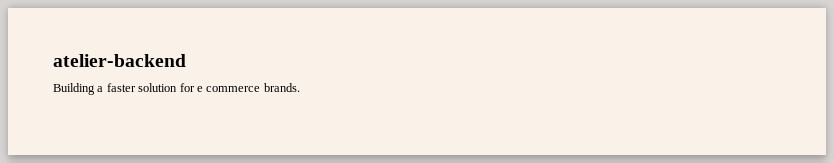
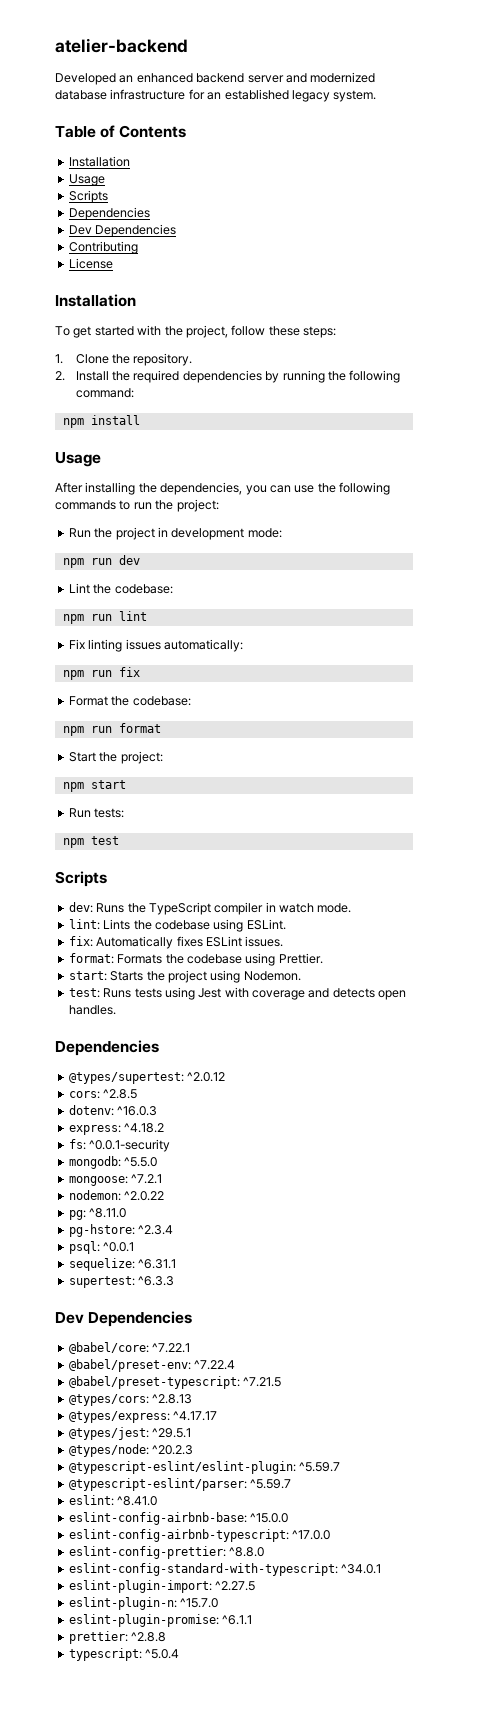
- Building a faster solution for e commerce brands.
+ Developed an enhanced backend server and modernized database infrastructure for an established legacy system.
+ Table of Contents
+ Installation
+ Usage
+ Scripts
+ Dependencies
+ Dev Dependencies
+ Contributing
+ License
+ Installation
+ To get started with the project, follow these steps:
+ 1. Clone the repository.
+ 2. Install the required dependencies by running the following command:
+ npm install
+ Usage
+ After installing the dependencies, you can use the following commands to run the project:
+ Run the project in development mode:
+ npm run dev
+ Lint the codebase:
+ npm run lint
+ Fix linting issues automatically:
+ npm run fix
+ Format the codebase:
+ npm run format
+ Start the project:
+ npm start
+ Run tests:
+ npm test
+ Scripts
+ dev: Runs the TypeScript compiler in watch mode.
+ lint: Lints the codebase using ESLint.
+ fix: Automatically fixes ESLint issues.
+ format: Formats the codebase using Prettier.
+ start: Starts the project using Nodemon.
+ test: Runs tests using Jest with coverage and detects open handles.
+ Dependencies
+ @types/supertest: ^2.0.12
+ cors: ^2.8.5
+ dotenv: ^16.0.3
+ express: ^4.18.2
+ fs: ^0.0.1-security
+ mongodb: ^5.5.0
+ mongoose: ^7.2.1
+ nodemon: ^2.0.22
+ pg: ^8.11.0
+ pg-hstore: ^2.3.4
+ psql: ^0.0.1
+ sequelize: ^6.31.1
+ supertest: ^6.3.3
+ Dev Dependencies
+ @babel/core: ^7.22.1
+ @babel/preset-env: ^7.22.4
+ @babel/preset-typescript: ^7.21.5
+ @types/cors: ^2.8.13
+ @types/express: ^4.17.17
+ @types/jest: ^29.5.1
+ @types/node: ^20.2.3
+ @typescript-eslint/eslint-plugin: ^5.59.7
+ @typescript-eslint/parser: ^5.59.7
+ eslint: ^8.41.0
+ eslint-config-airbnb-base: ^15.0.0
+ eslint-config-airbnb-typescript: ^17.0.0
+ eslint-config-prettier: ^8.8.0
+ eslint-config-standard-with-typescript: ^34.0.1
+ eslint-plugin-import: ^2.27.5
+ eslint-plugin-n: ^15.7.0
+ eslint-plugin-promise: ^6.1.1
+ prettier: ^2.8.8
+ typescript: ^5.0.4

